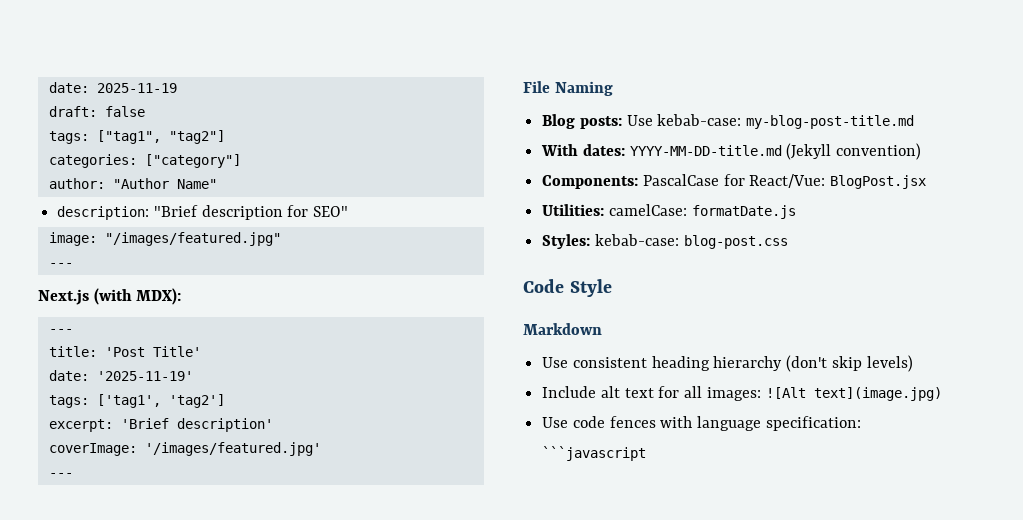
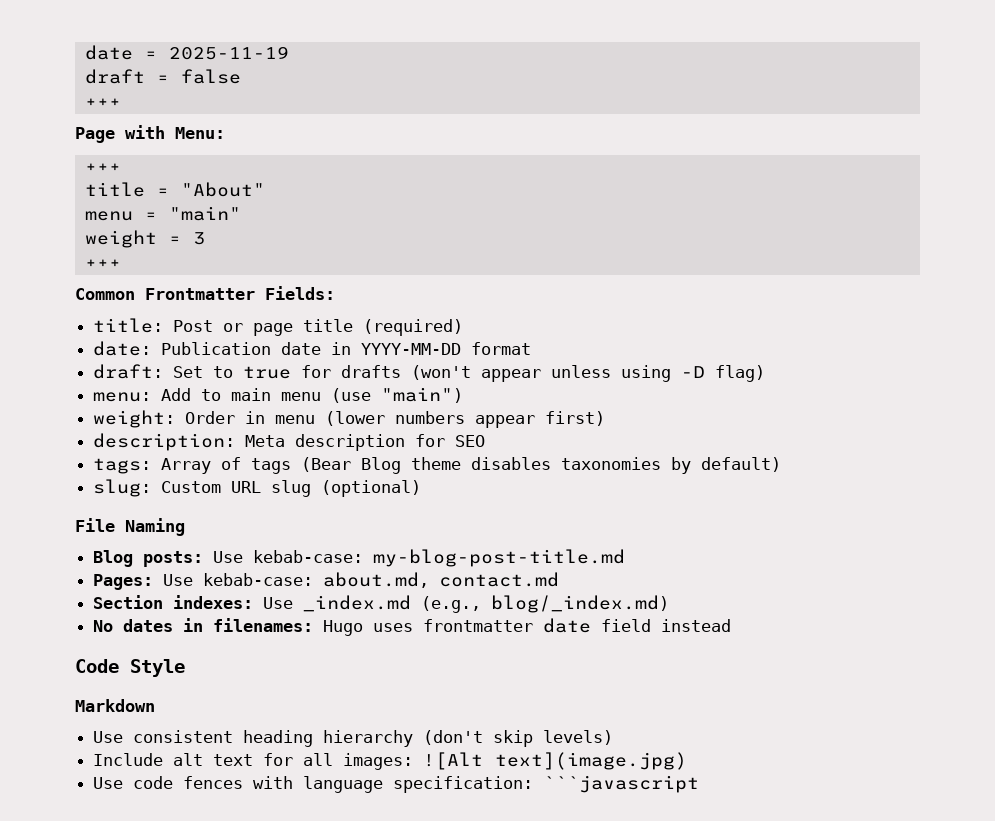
- date: 2025-11-19
+ date = 2025-11-19
- draft: false
- tags: ["tag1", "tag2"]
- categories: ["category"]
- author: "Author Name"
+ draft = false
+ +++
+ Page with Menu:
+ +++
+ title = "About"
+ menu = "main"
+ weight = 3
+ +++
+ Common Frontmatter Fields:
+ title: Post or page title (required)
+ date: Publication date in YYYY-MM-DD format
+ draft: Set to true for drafts (won't appear unless using -D flag)
+ menu: Add to main menu (use "main")
+ weight: Order in menu (lower numbers appear first)
- description: "Brief description for SEO"
- image: "/images/featured.jpg"
- ---
- Next.js (with MDX):
- ---
- title: 'Post Title'
- date: '2025-11-19'
- tags: ['tag1', 'tag2']
- excerpt: 'Brief description'
- coverImage: '/images/featured.jpg'
- ---
+ description: Meta description for SEO
+ tags: Array of tags (Bear Blog theme disables taxonomies by default)
+ slug: Custom URL slug (optional)
- With dates: YYYY-MM-DD-title.md (Jekyll convention)
- Components: PascalCase for React/Vue: BlogPost.jsx
- Utilities: camelCase: formatDate.js
- Styles: kebab-case: blog-post.css
+ Pages: Use kebab-case: about.md, contact.md
+ Section indexes: Use _index.md (e.g., blog/_index.md)
+ No dates in filenames: Hugo uses frontmatter date field instead

